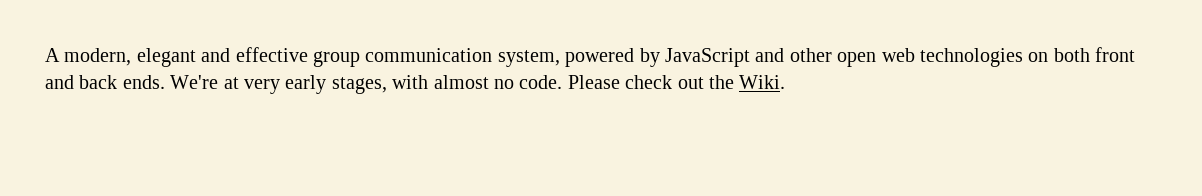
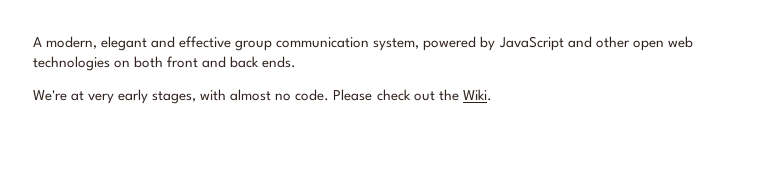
- A modern, elegant and effective group communication system, powered by JavaScript and other open web technologies on both front and back ends. We're at very early stages, with almost no code.
+ A modern, elegant and effective group communication system, powered by JavaScript and other open web technologies on both front and back ends.
+ We're at very early stages, with almost no code.

